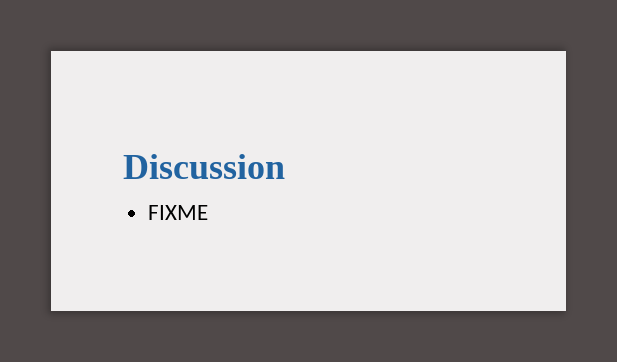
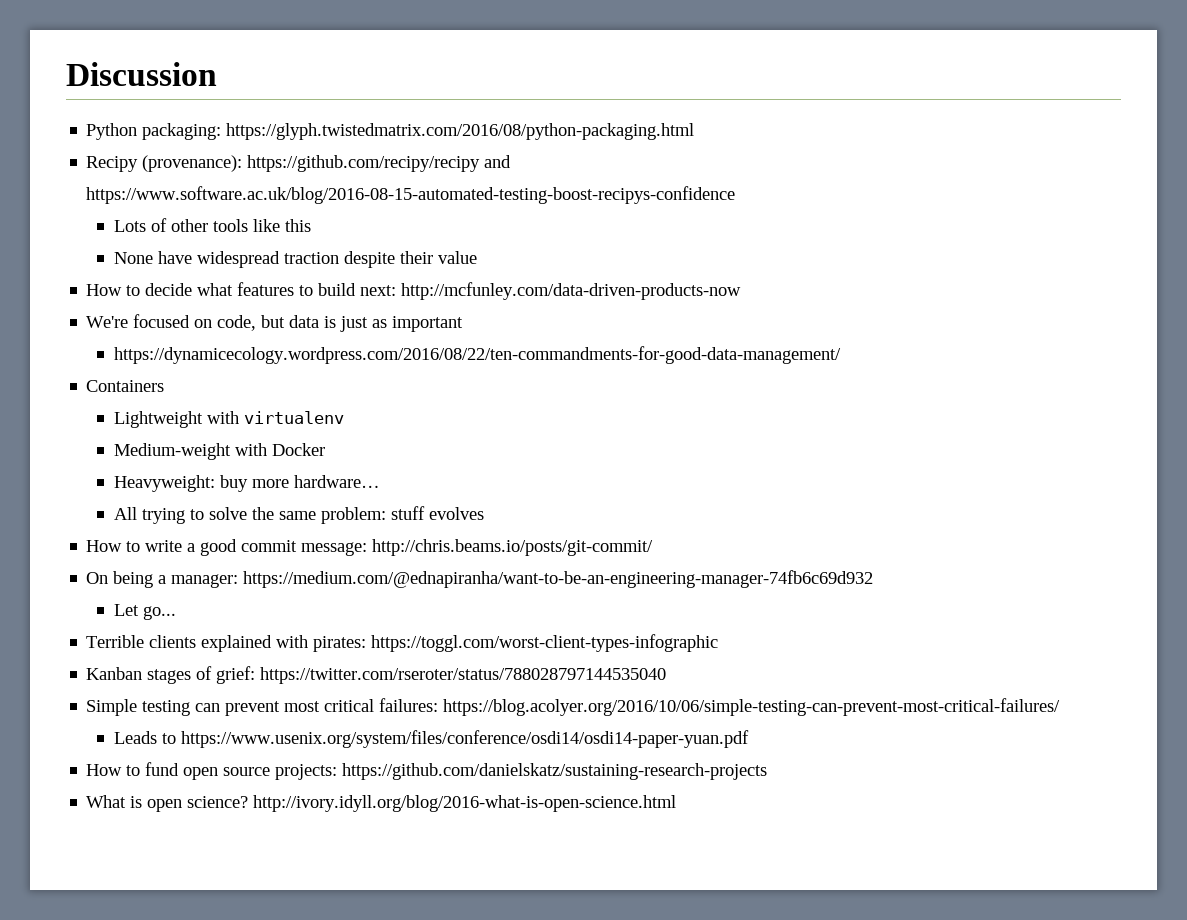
- FIXME
+ Python packaging: https://glyph.twistedmatrix.com/2016/08/python-packaging.html
+ Recipy (provenance): https://github.com/recipy/recipy and https://www.software.ac.uk/blog/2016-08-15-automated-testing-boost-recipys-confidence
+ Lots of other tools like this
+ None have widespread traction despite their value
+ How to decide what features to build next: http://mcfunley.com/data-driven-products-now
+ We're focused on code, but data is just as important
+ https://dynamicecology.wordpress.com/2016/08/22/ten-commandments-for-good-data-management/
+ Containers
+ Lightweight with virtualenv
+ Medium-weight with Docker
+ Heavyweight: buy more hardware…
+ All trying to solve the same problem: stuff evolves
+ How to write a good commit message: http://chris.beams.io/posts/git-commit/
+ On being a manager: https://medium.com/@ednapiranha/want-to-be-an-engineering-manager-74fb6c69d932
+ Let go...
+ Terrible clients explained with pirates: https://toggl.com/worst-client-types-infographic
+ Kanban stages of grief: https://twitter.com/rseroter/status/788028797144535040
+ Simple testing can prevent most critical failures: https://blog.acolyer.org/2016/10/06/simple-testing-can-prevent-most-critical-failures/
+ Leads to https://www.usenix.org/system/files/conference/osdi14/osdi14-paper-yuan.pdf
+ How to fund open source projects: https://github.com/danielskatz/sustaining-research-projects
+ What is open science? http://ivory.idyll.org/blog/2016-what-is-open-science.html

